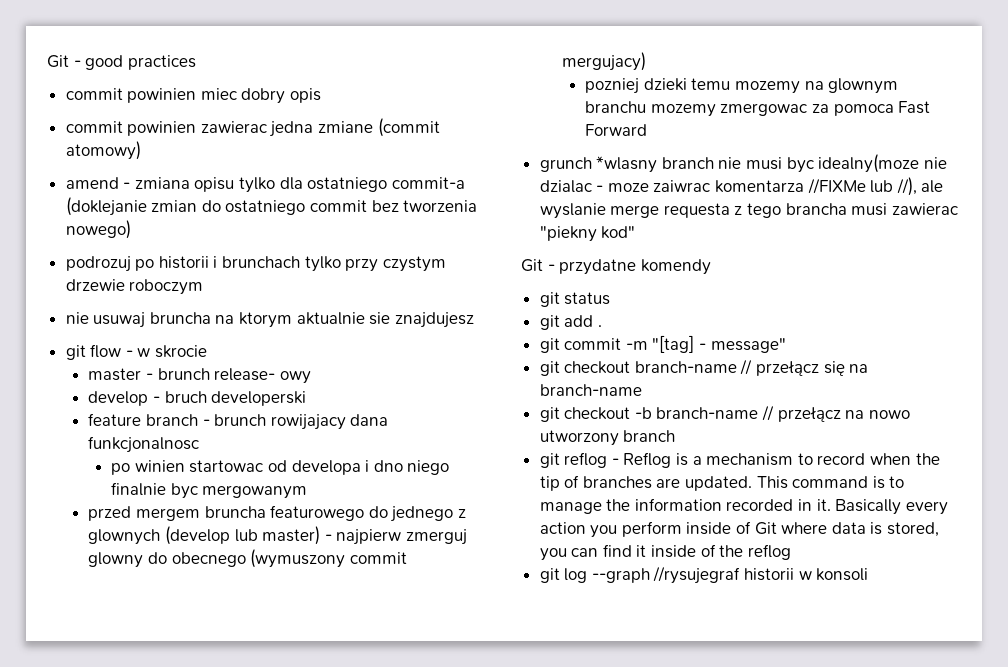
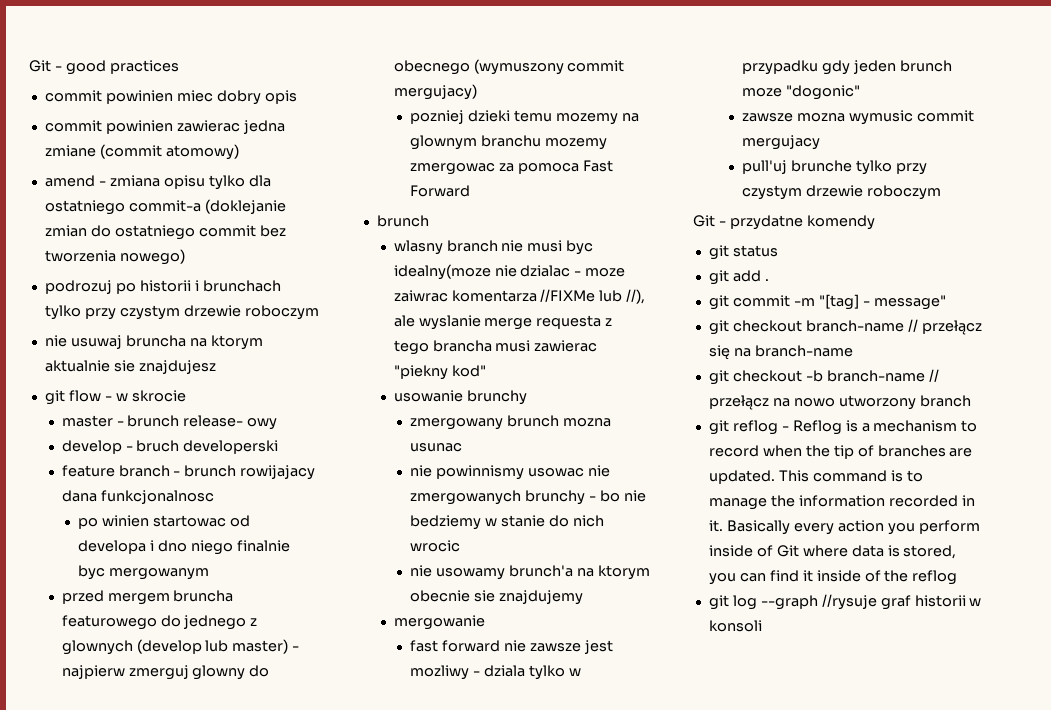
  pozniej dzieki temu mozemy na glownym branchu mozemy zmergowac za pomoca Fast Forward
- grunch *wlasny branch nie musi byc idealny(moze nie dzialac - moze zaiwrac komentarza //FIXMe lub //), ale wyslanie merge requesta z tego brancha musi zawierac "piekny kod"
+ brunch
+ wlasny branch nie musi byc idealny(moze nie dzialac - moze zaiwrac komentarza //FIXMe lub //), ale wyslanie merge requesta z tego brancha musi zawierac "piekny kod"
+ usowanie brunchy
+ zmergowany brunch mozna usunac
+ nie powinnismy usowac nie zmergowanych brunchy - bo nie bedziemy w stanie do nich wrocic
+ nie usowamy brunch'a na ktorym obecnie sie znajdujemy
+ mergowanie
+ fast forward nie zawsze jest mozliwy - dziala tylko w przypadku gdy jeden brunch moze "dogonic"
+ zawsze mozna wymusic commit mergujacy
+ pull'uj brunche tylko przy czystym drzewie roboczym
- git log --graph //rysujegraf historii w konsoli
+ git log --graph //rysuje graf historii w konsoli

